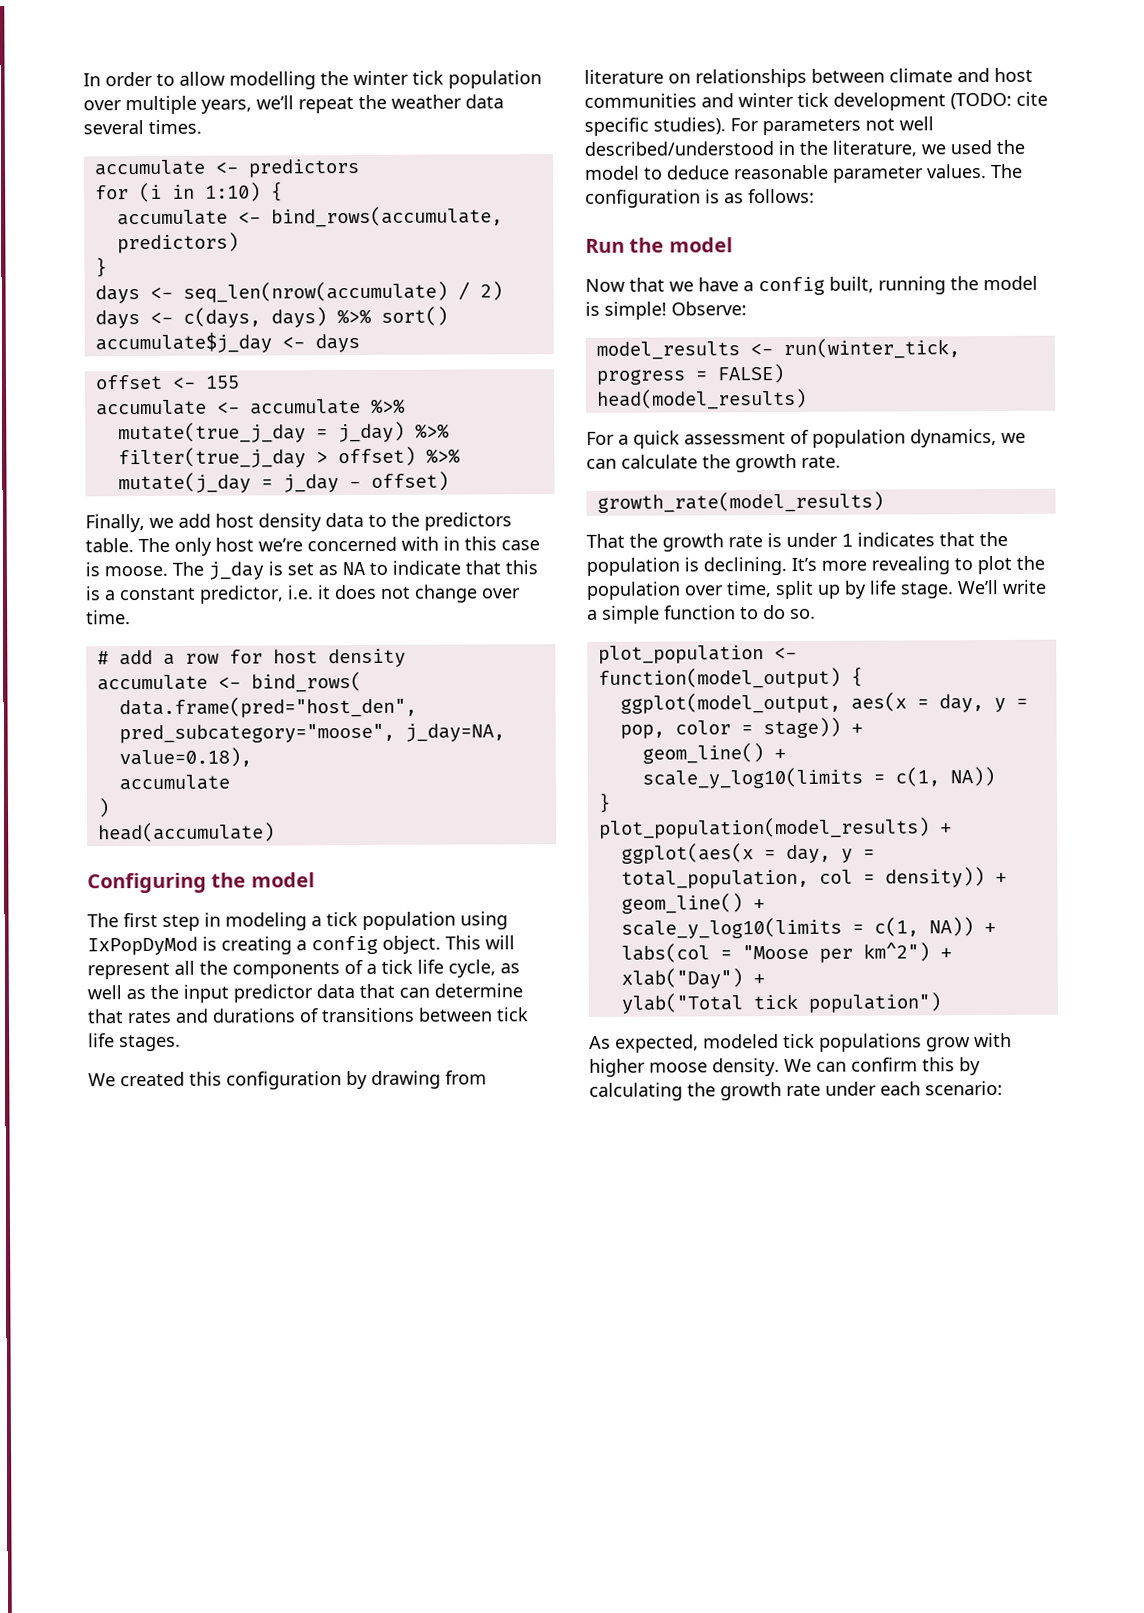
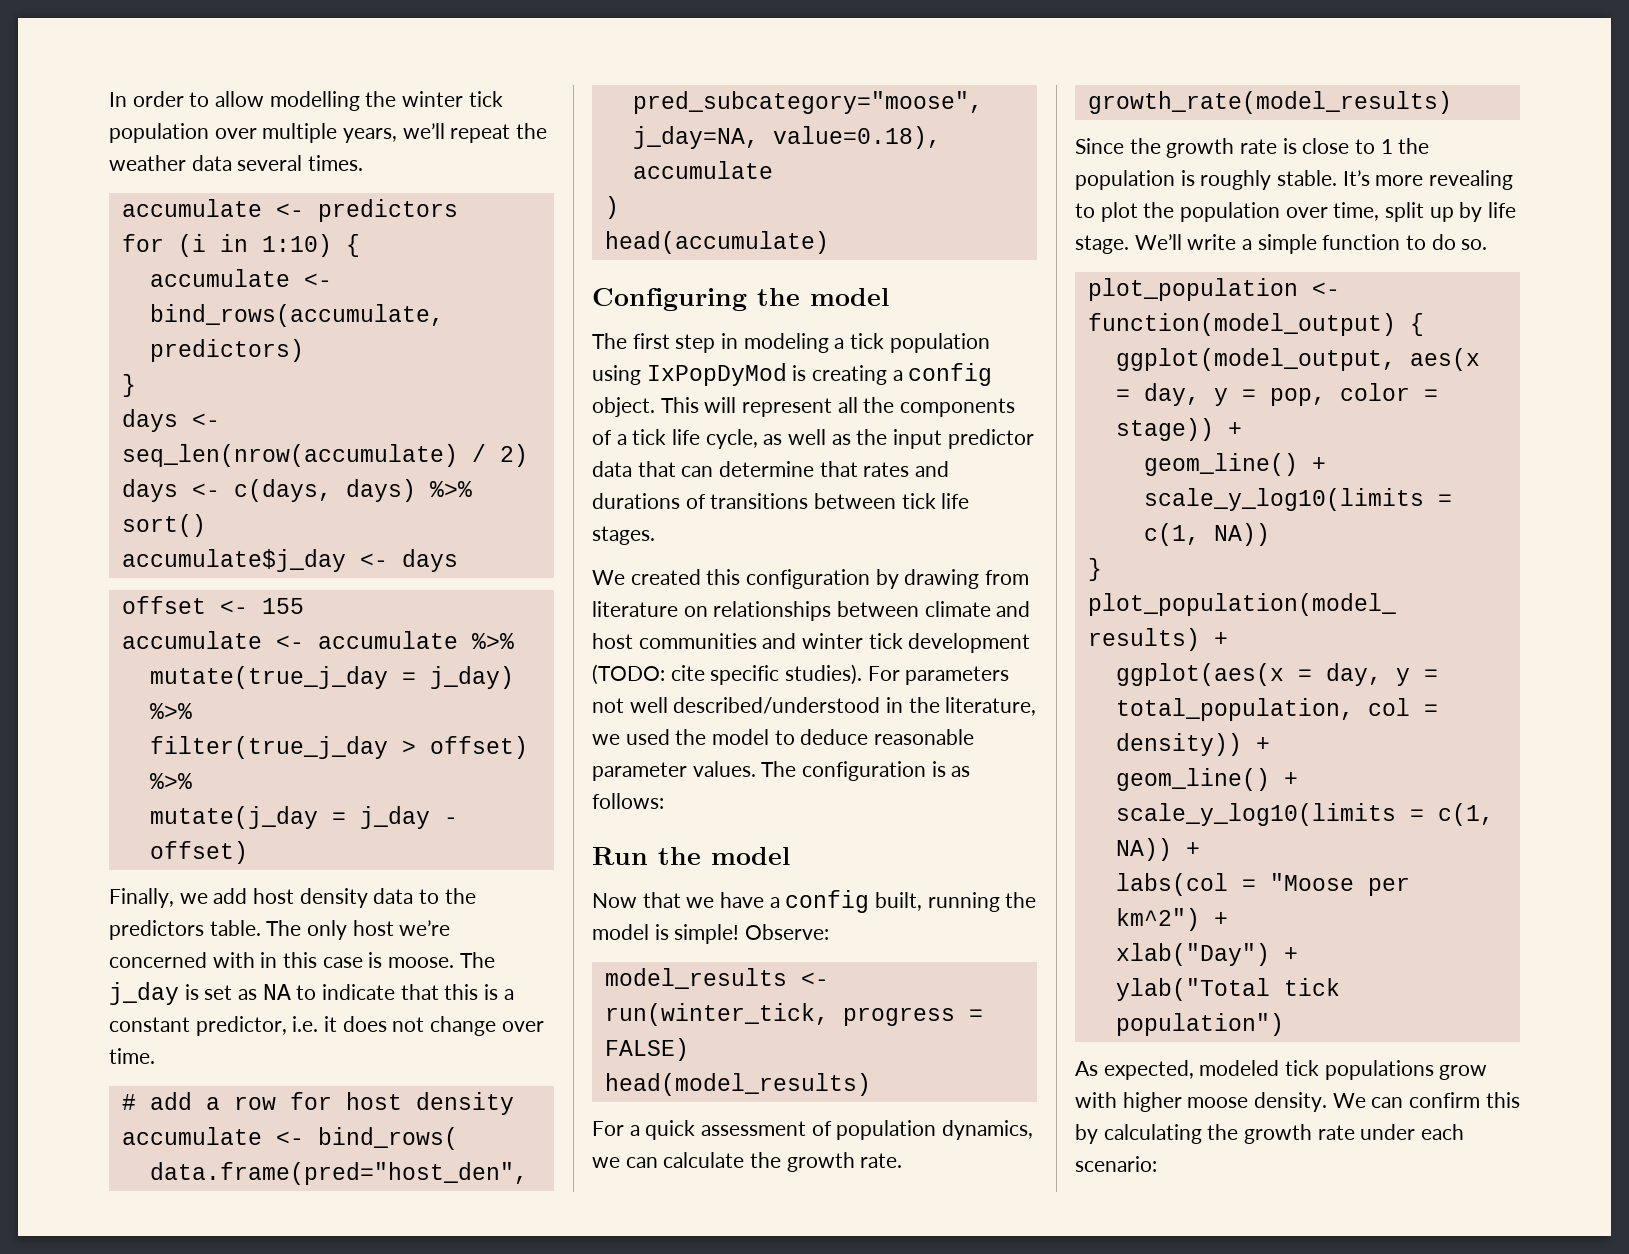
- That the growth rate is under 1 indicates that the population is declining.
+ Since the growth rate is close to 1 the population is roughly stable.

